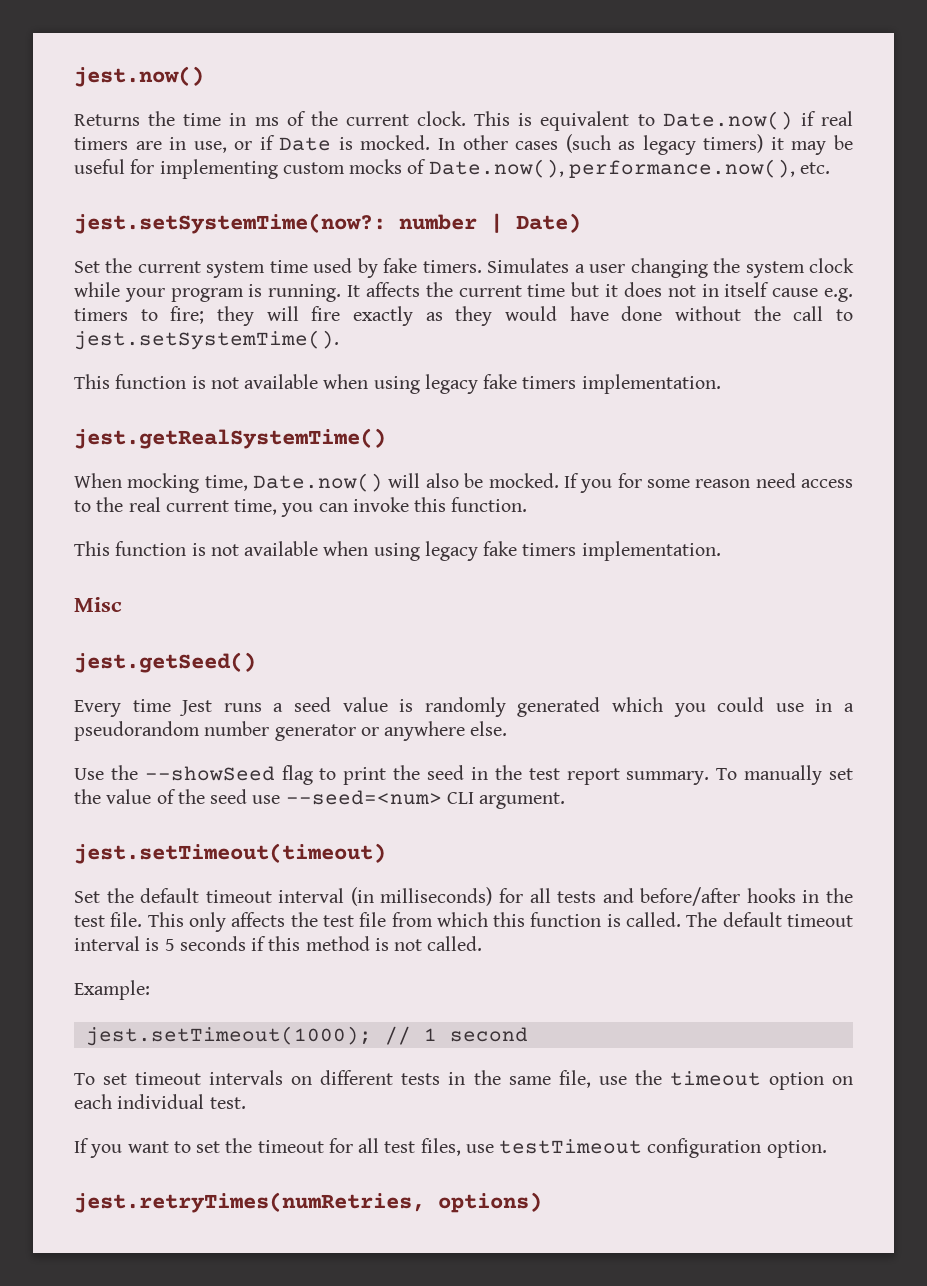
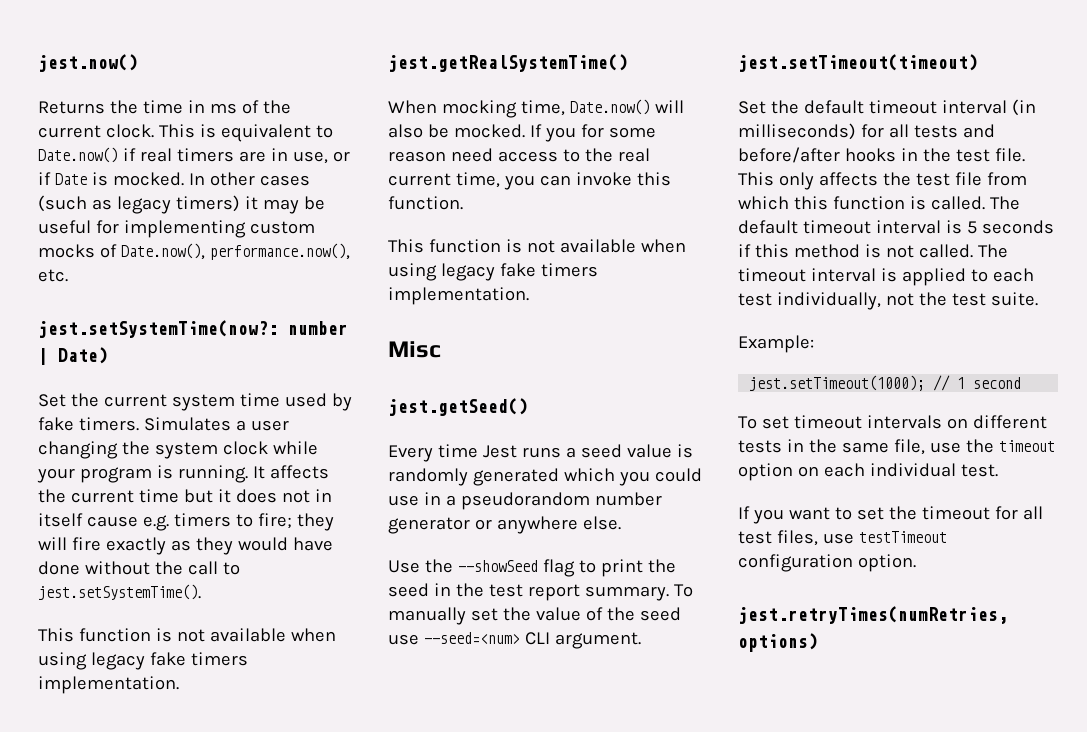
+ The timeout interval is applied to each test individually, not the test suite.

